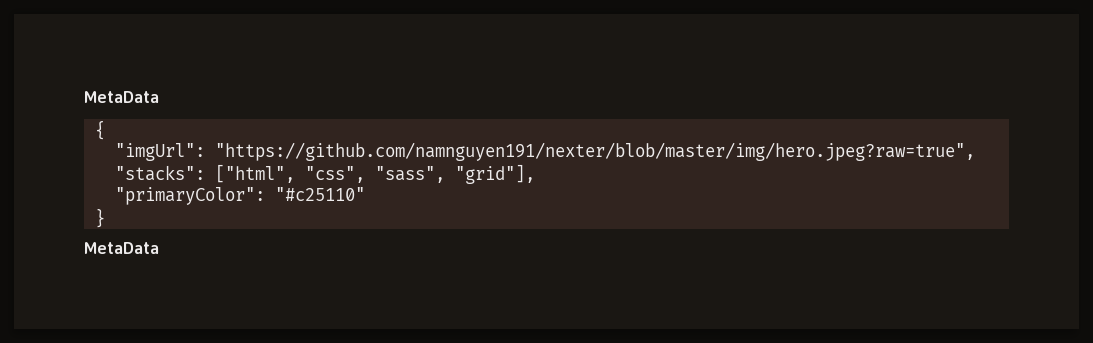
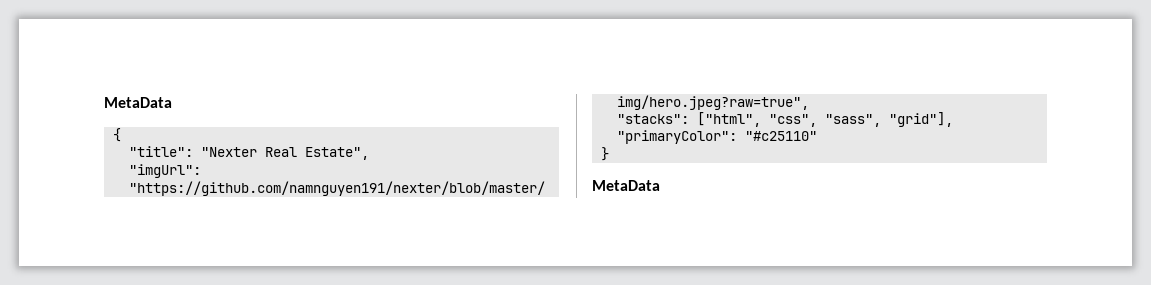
+ "title": "Nexter Real Estate",

